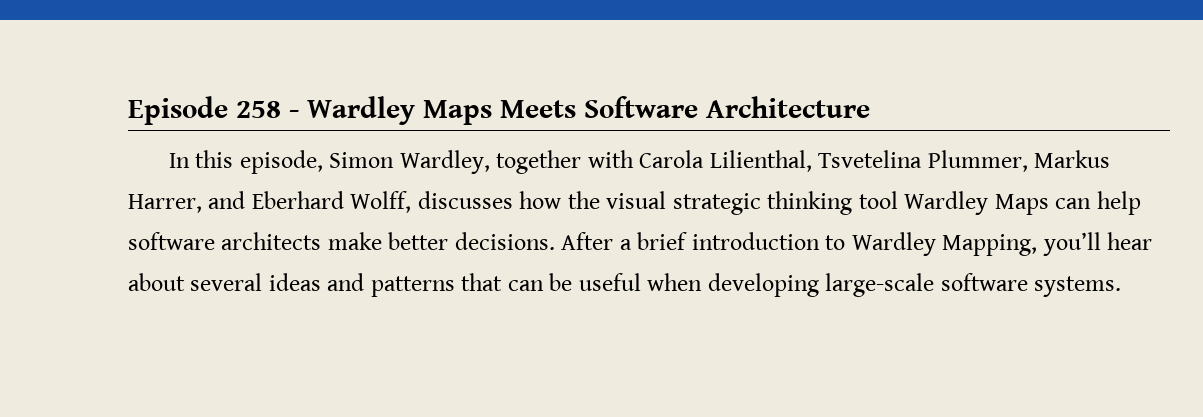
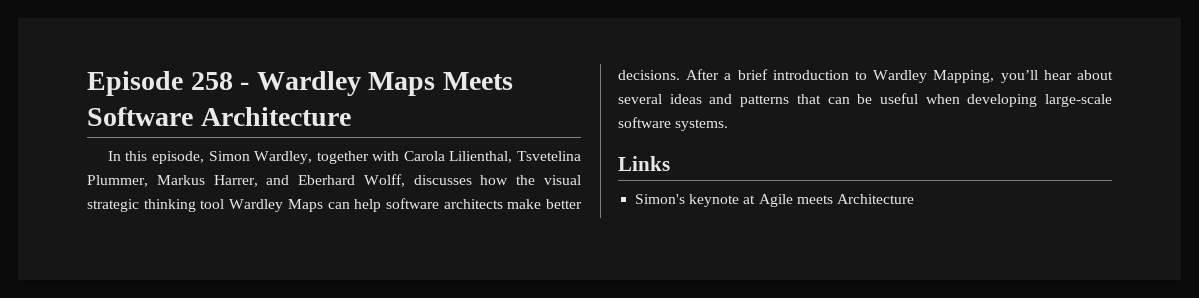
+ Links
+ Simon's keynote at Agile meets Architecture

